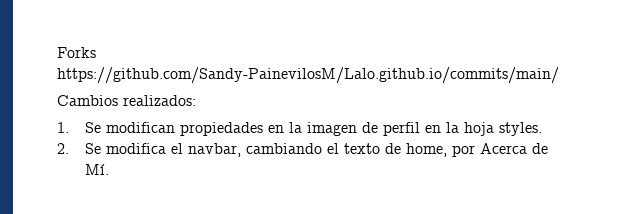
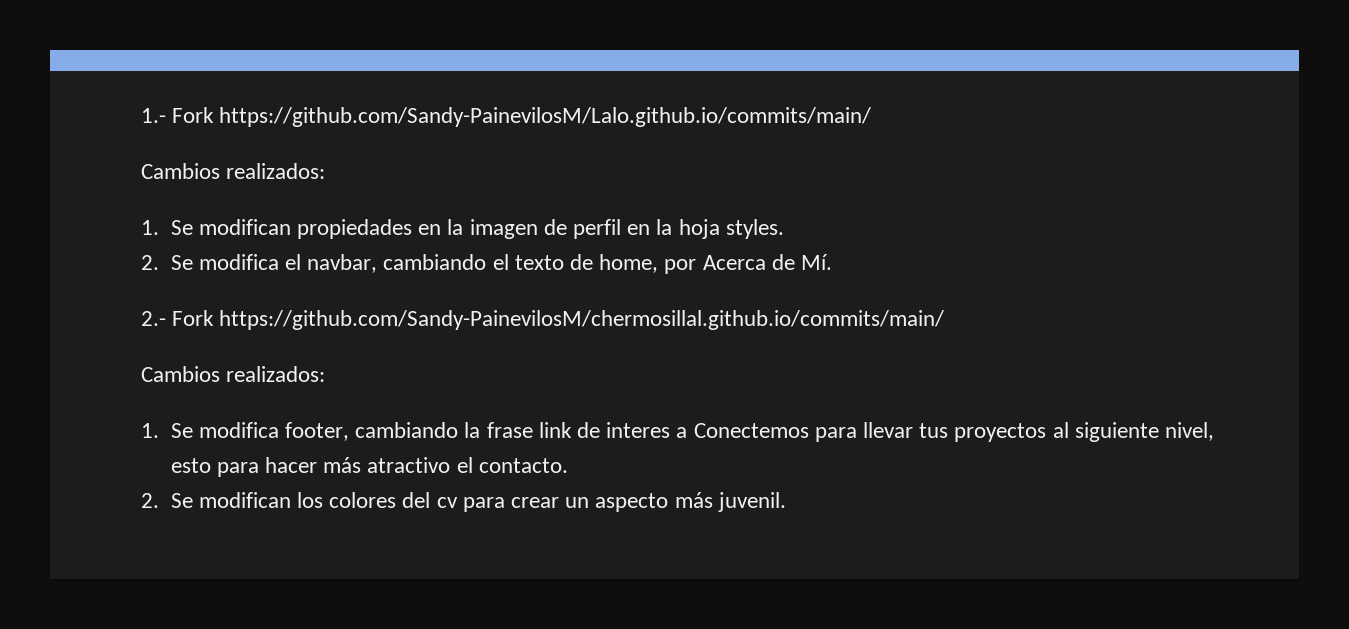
- Forks https://github.com/Sandy-PainevilosM/Lalo.github.io/commits/main/
+ 1.- Fork https://github.com/Sandy-PainevilosM/Lalo.github.io/commits/main/
+ 2.- Fork https://github.com/Sandy-PainevilosM/chermosillal.github.io/commits/main/
+ Cambios realizados:
+ 1. Se modifica footer, cambiando la frase link de interes a Conectemos para llevar tus proyectos al siguiente nivel, esto para hacer más atractivo el contacto.
+ 2. Se modifican los colores del cv para crear un aspecto más juvenil.

